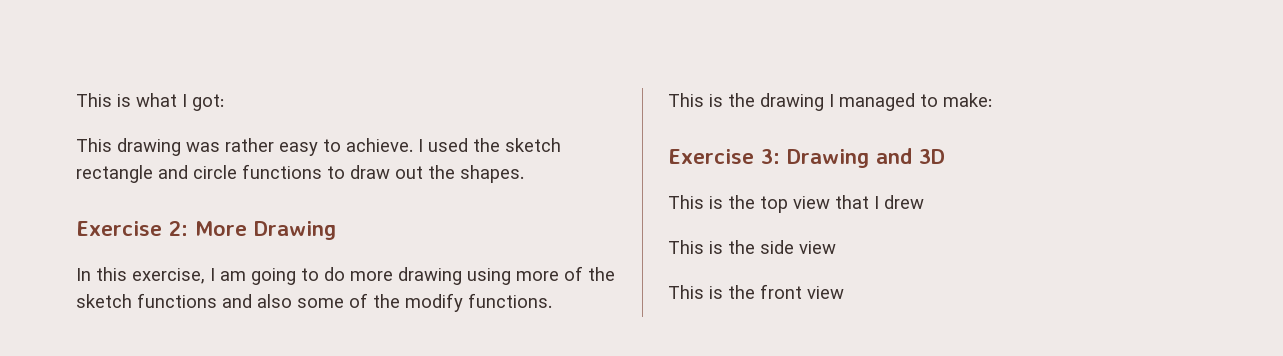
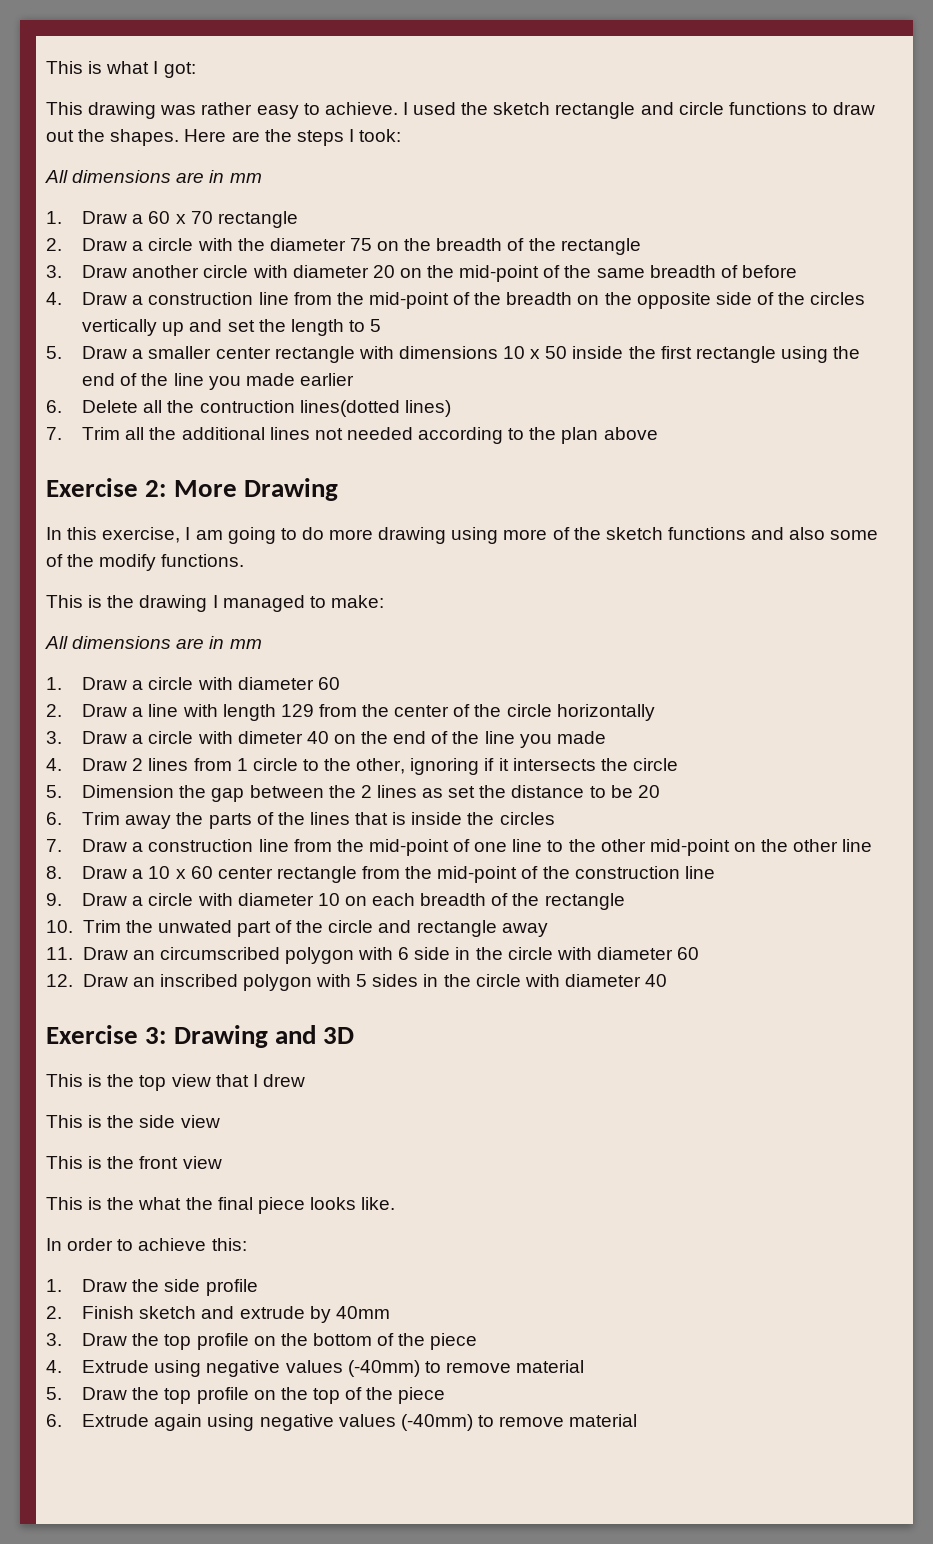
+ Here are the steps I took:
+ All dimensions are in mm
+ 1. Draw a 60 x 70 rectangle
+ 2. Draw a circle with the diameter 75 on the breadth of the rectangle
+ 3. Draw another circle with diameter 20 on the mid-point of the same breadth of before
+ 4. Draw a construction line from the mid-point of the breadth on the opposite side of the circles vertically up and set the length to 5
+ 5. Draw a smaller center rectangle with dimensions 10 x 50 inside the first rectangle using the end of the line you made earlier
+ 6. Delete all the contruction lines(dotted lines)
+ 7. Trim all the additional lines not needed according to the plan above
  This is the drawing I managed to make:
+ All dimensions are in mm
+ 1. Draw a circle with diameter 60
+ 2. Draw a line with length 129 from the center of the circle horizontally
+ 3. Draw a circle with dimeter 40 on the end of the line you made
+ 4. Draw 2 lines from 1 circle to the other, ignoring if it intersects the circle
+ 5. Dimension the gap between the 2 lines as set the distance to be 20
+ 6. Trim away the parts of the lines that is inside the circles
+ 7. Draw a construction line from the mid-point of one line to the other mid-point on the other line
+ 8. Draw a 10 x 60 center rectangle from the mid-point of the construction line
+ 9. Draw a circle with diameter 10 on each breadth of the rectangle
+ 10. Trim the unwated part of the circle and rectangle away
+ 11. Draw an circumscribed polygon with 6 side in the circle with diameter 60
+ 12. Draw an inscribed polygon with 5 sides in the circle with diameter 40
+ This is the what the final piece looks like.
+ In order to achieve this:
+ 1. Draw the side profile
+ 2. Finish sketch and extrude by 40mm
+ 3. Draw the top profile on the bottom of the piece
+ 4. Extrude using negative values (-40mm) to remove material
+ 5. Draw the top profile on the top of the piece
+ 6. Extrude again using negative values (-40mm) to remove material

